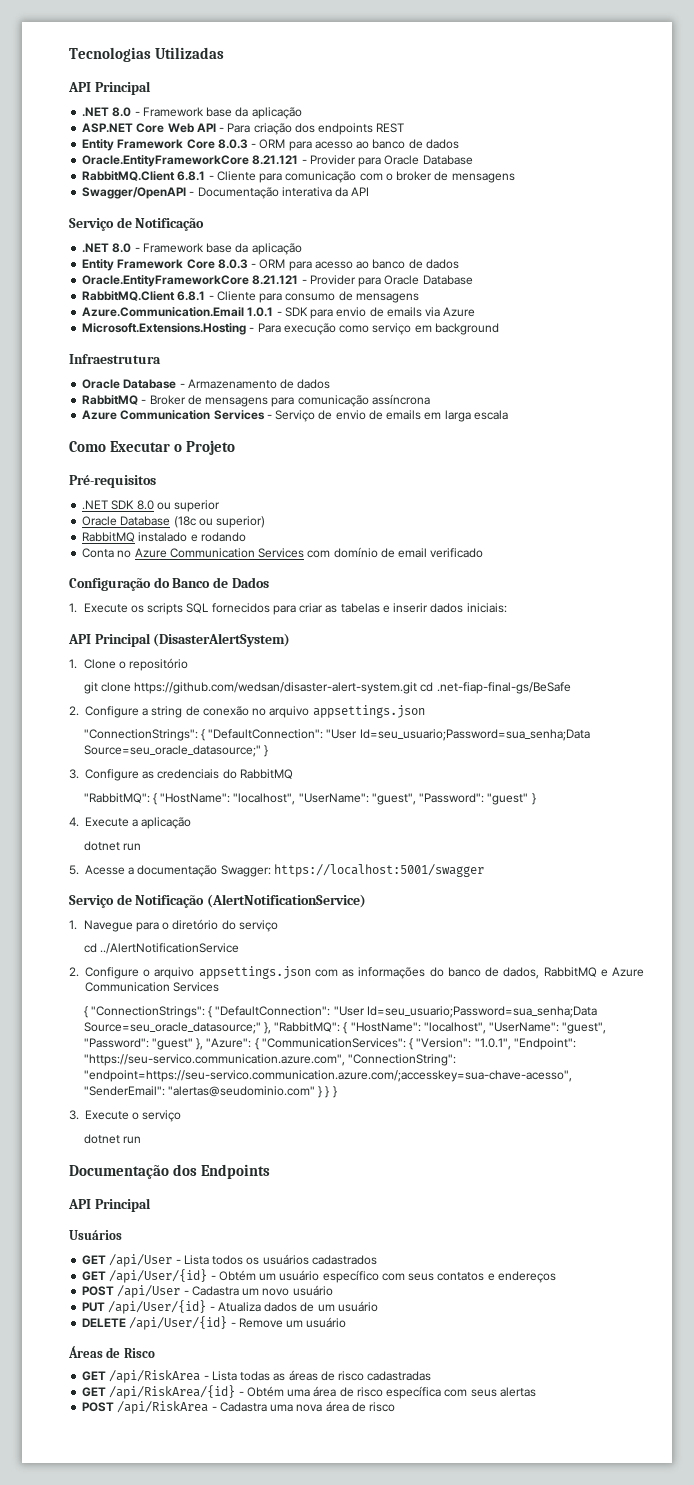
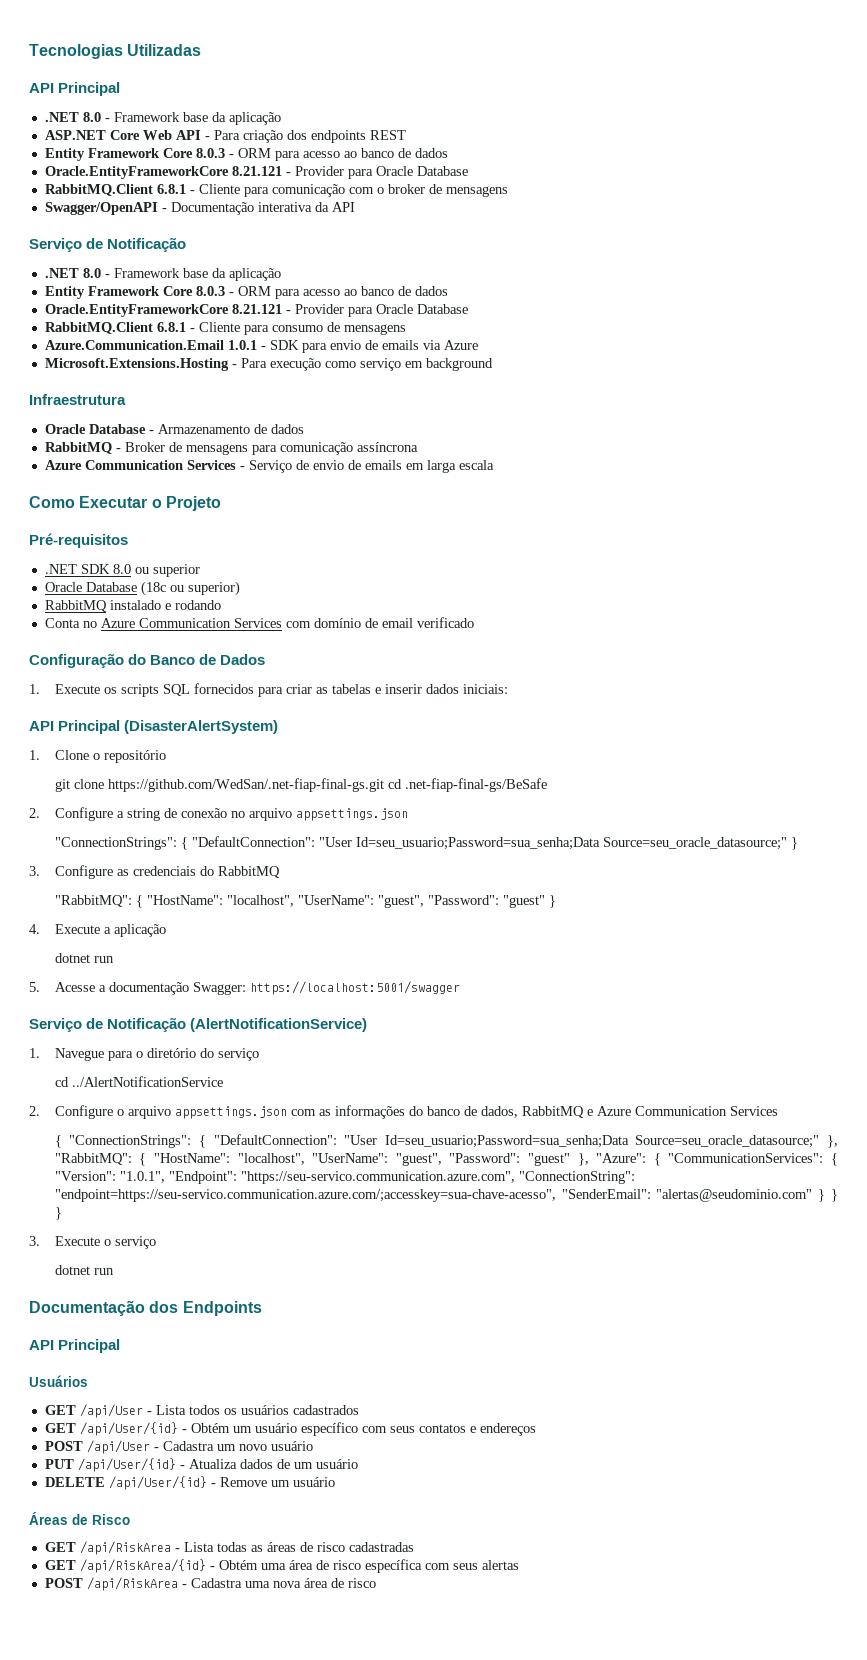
- git clone https://github.com/wedsan/disaster-alert-system.git cd .net-fiap-final-gs/BeSafe
+ git clone https://github.com/WedSan/.net-fiap-final-gs.git cd .net-fiap-final-gs/BeSafe

